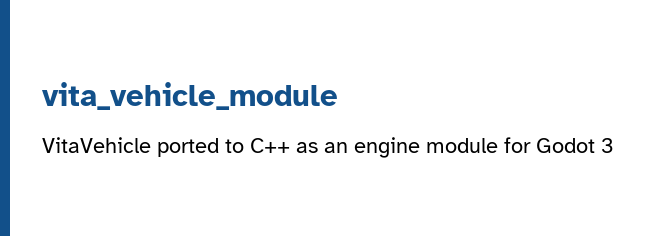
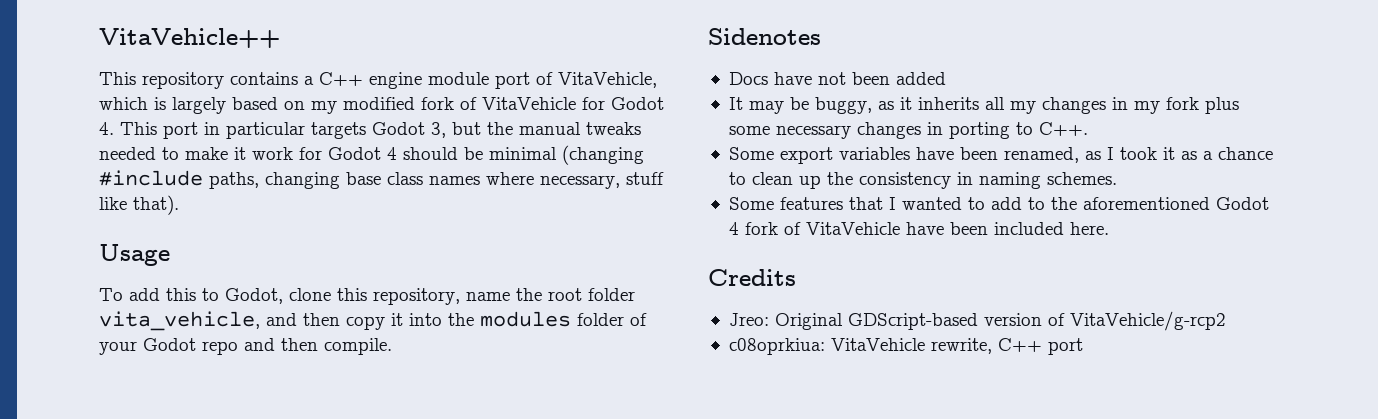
- vita_vehicle_module
- VitaVehicle ported to C++ as an engine module for Godot 3
+ VitaVehicle++
+ This repository contains a C++ engine module port of VitaVehicle, which is largely based on my modified fork of VitaVehicle for Godot 4. This port in particular targets Godot 3, but the manual tweaks needed to make it work for Godot 4 should be minimal (changing #include paths, changing base class names where necessary, stuff like that).
+ Usage
+ To add this to Godot, clone this repository, name the root folder vita_vehicle, and then copy it into the modules folder of your Godot repo and then compile.
+ Sidenotes
+ Docs have not been added
+ It may be buggy, as it inherits all my changes in my fork plus some necessary changes in porting to C++.
+ Some export variables have been renamed, as I took it as a chance to clean up the consistency in naming schemes.
+ Some features that I wanted to add to the aforementioned Godot 4 fork of VitaVehicle have been included here.
+ Credits
+ Jreo: Original GDScript-based version of VitaVehicle/g-rcp2
+ c08oprkiua: VitaVehicle rewrite, C++ port

